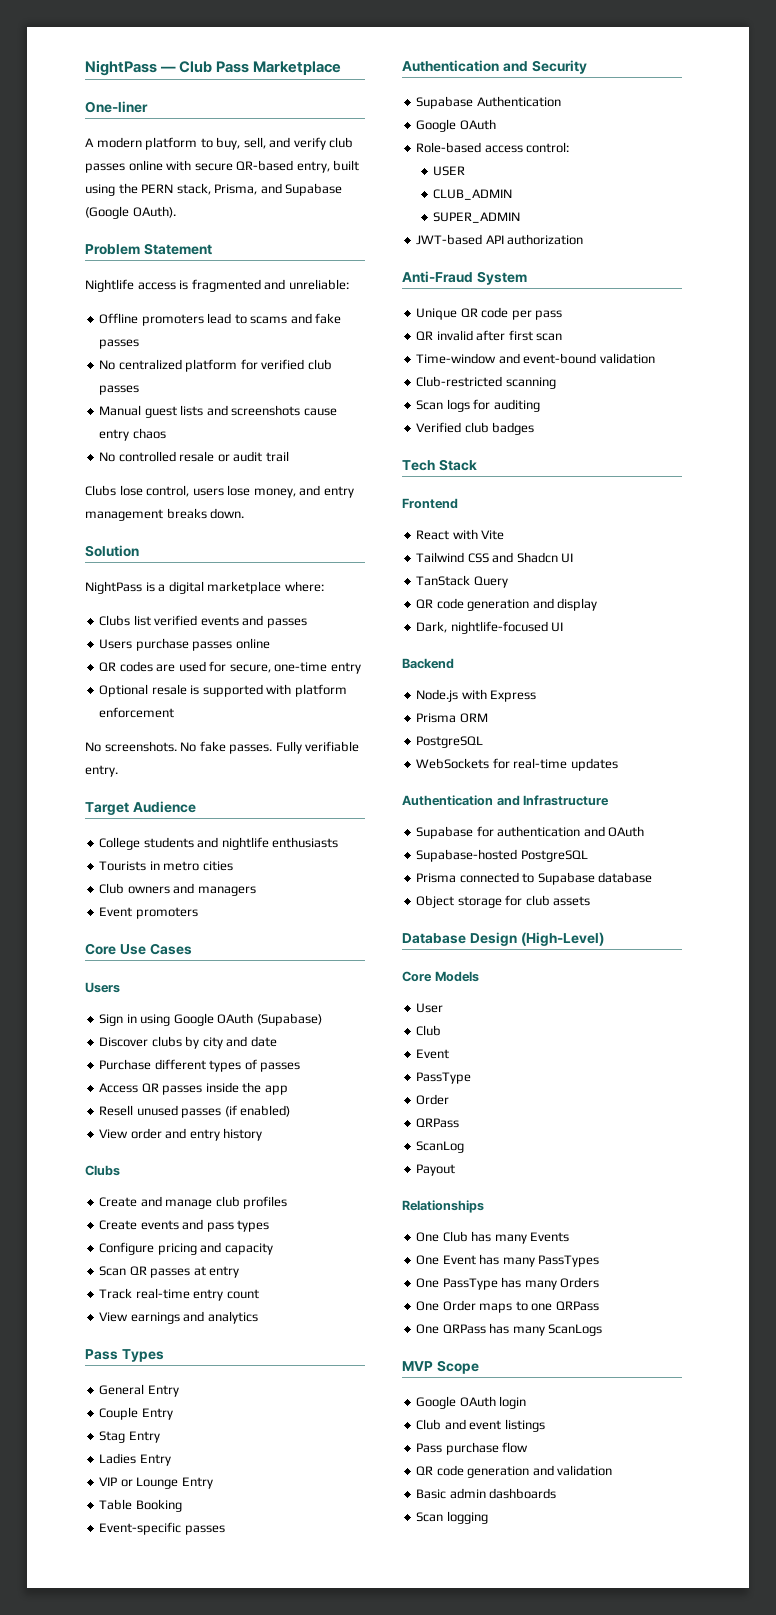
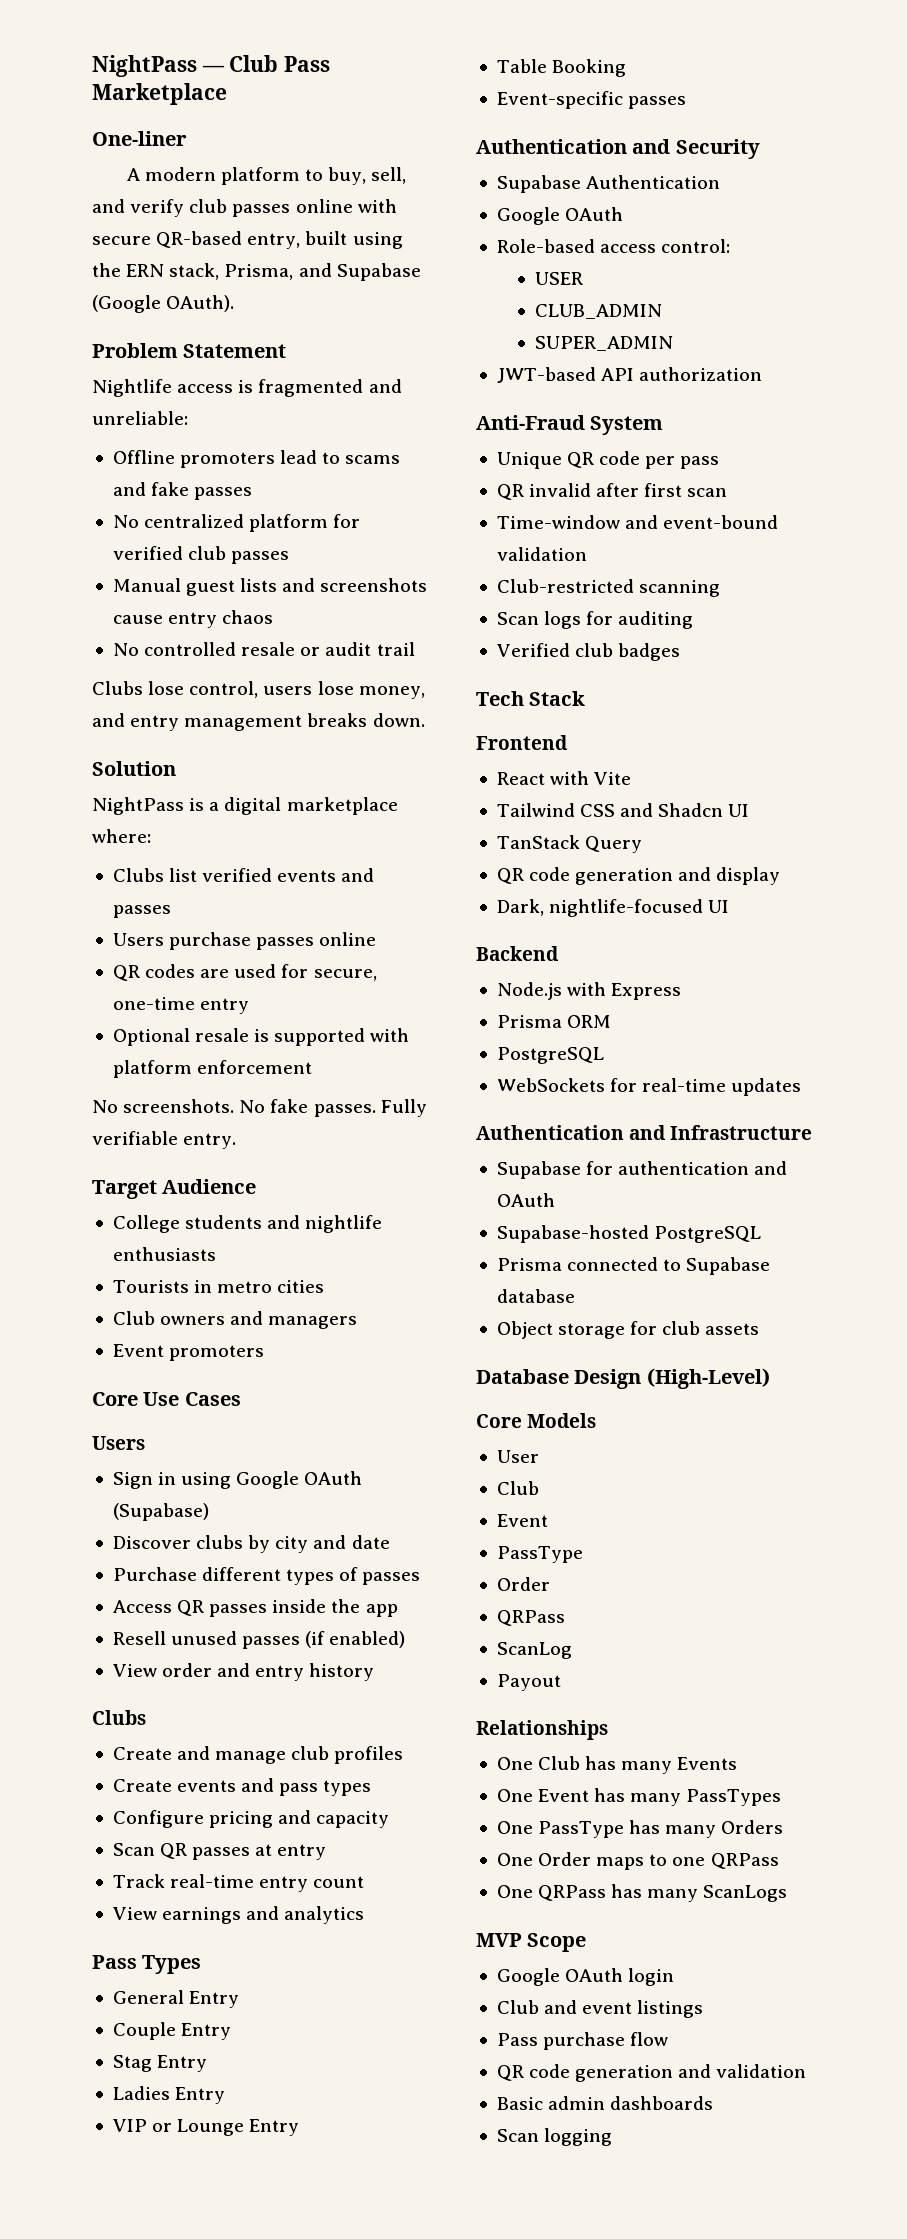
- A modern platform to buy, sell, and verify club passes online with secure QR-based entry, built using the PERN stack, Prisma, and Supabase (Google OAuth).
+ A modern platform to buy, sell, and verify club passes online with secure QR-based entry, built using the ERN stack, Prisma, and Supabase (Google OAuth).

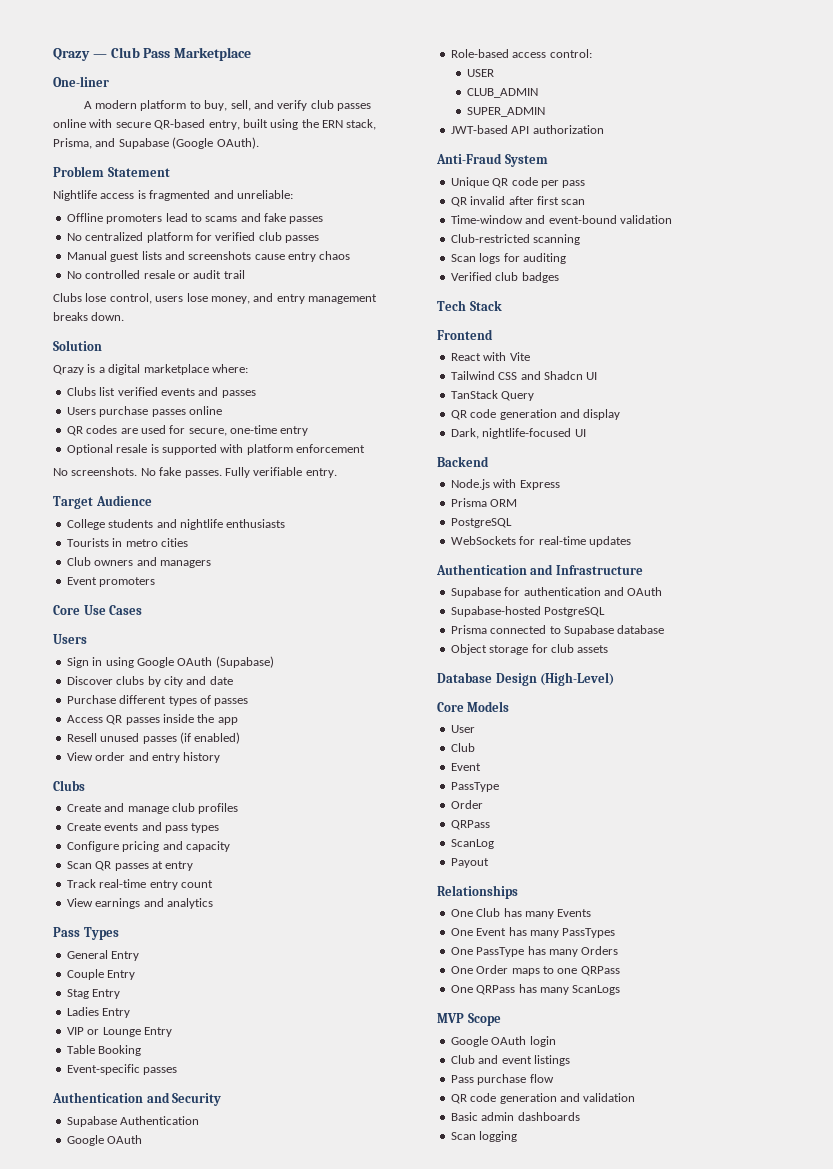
- NightPass — Club Pass Marketplace
+ Qrazy — Club Pass Marketplace
- NightPass is a digital marketplace where:
+ Qrazy is a digital marketplace where:

